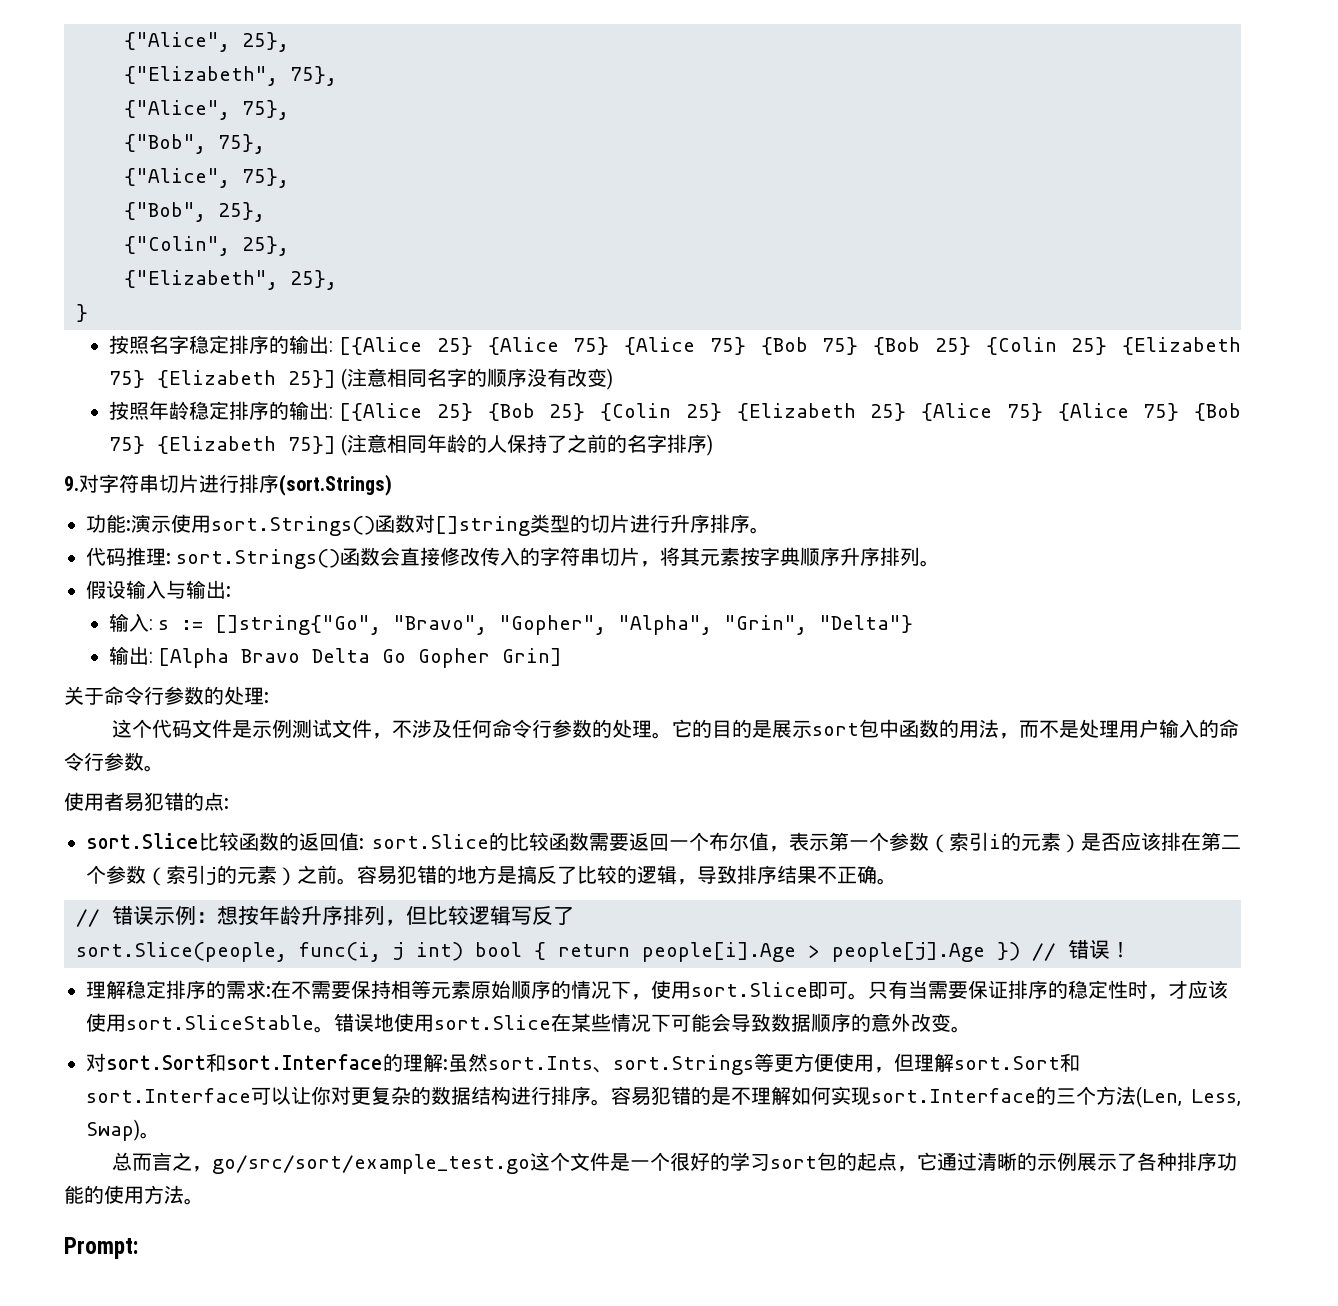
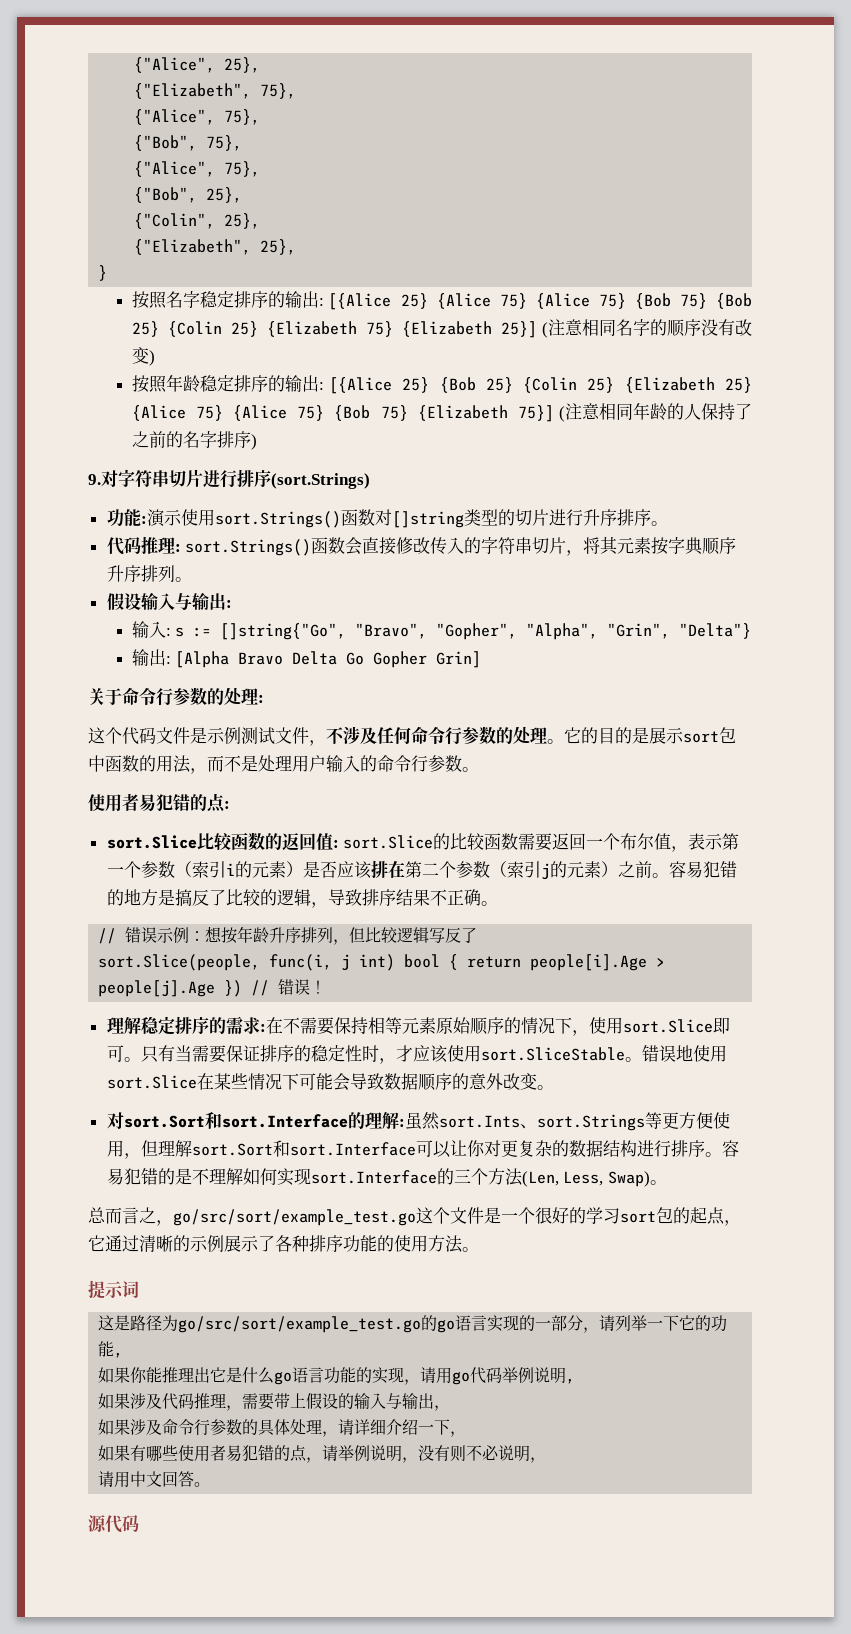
- Prompt:
+ 提示词
+ 这是路径为go/src/sort/example_test.go的go语言实现的一部分，请列举一下它的功能,
+ 如果你能推理出它是什么go语言功能的实现，请用go代码举例说明,
+ 如果涉及代码推理，需要带上假设的输入与输出，
+ 如果涉及命令行参数的具体处理，请详细介绍一下，
+ 如果有哪些使用者易犯错的点，请举例说明，没有则不必说明，
+ 请用中文回答。
+ 源代码

